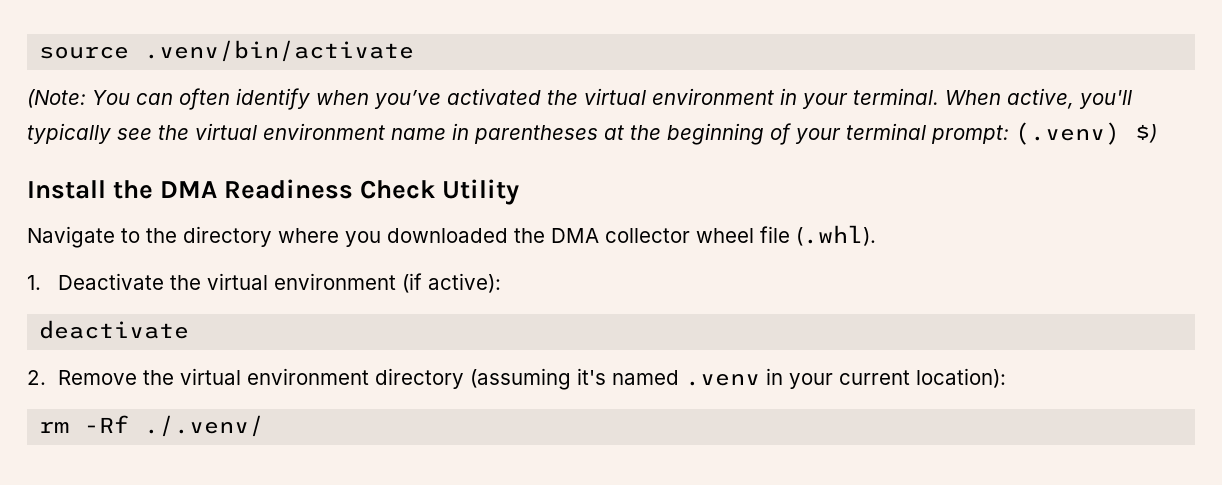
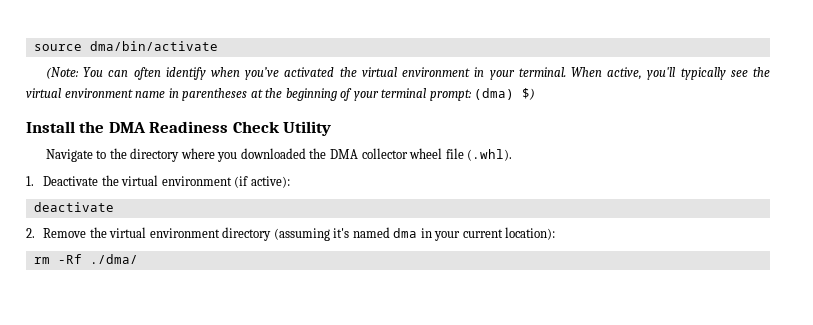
- source .venv/bin/activate
+ source dma/bin/activate
- When active, you'll typically see the virtual environment name in parentheses at the beginning of your terminal prompt: (.venv) $)
+ When active, you'll typically see the virtual environment name in parentheses at the beginning of your terminal prompt: (dma) $)
- 2. Remove the virtual environment directory (assuming it's named .venv in your current location):
+ 2. Remove the virtual environment directory (assuming it's named dma in your current location):
- rm -Rf ./.venv/
+ rm -Rf ./dma/

